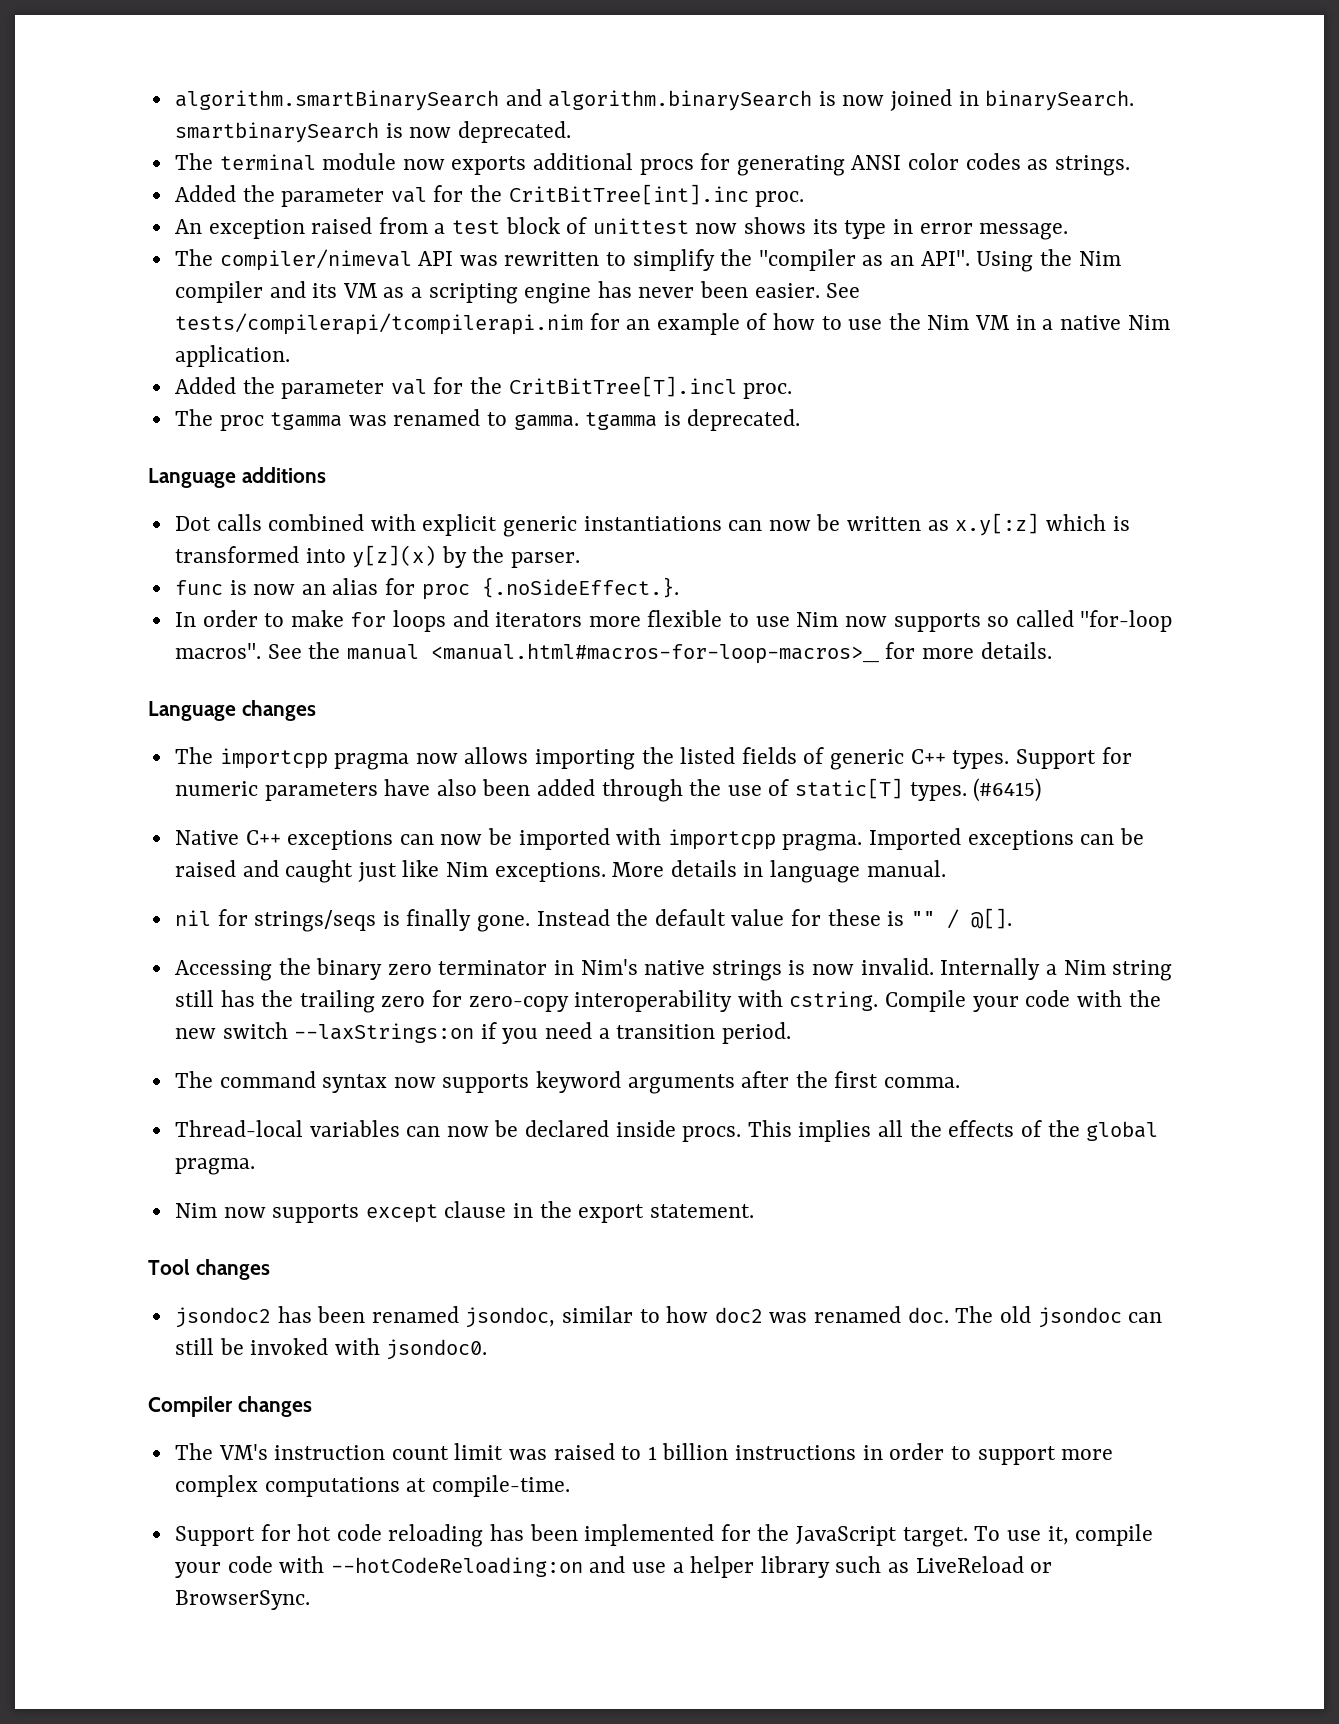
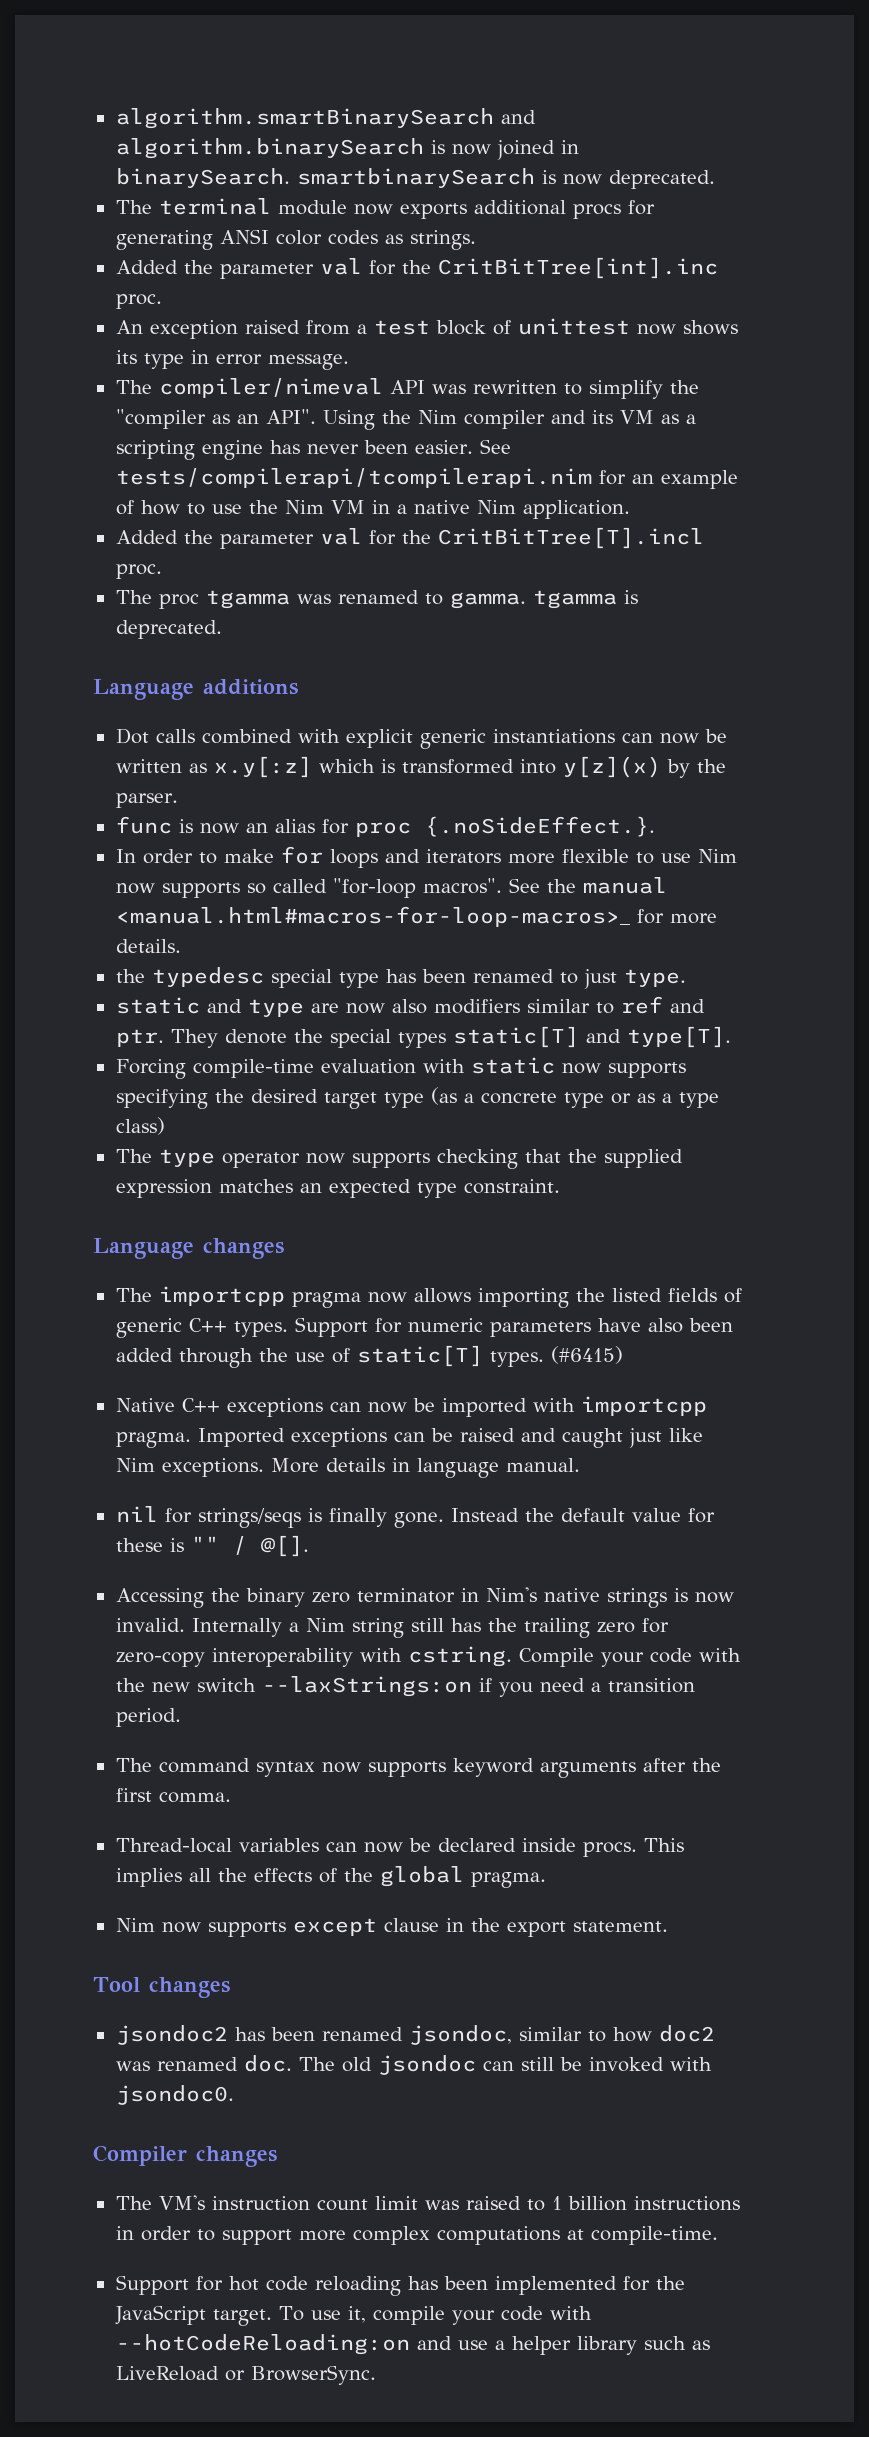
+ the typedesc special type has been renamed to just type.
+ static and type are now also modifiers similar to ref and ptr. They denote the special types static[T] and type[T].
+ Forcing compile-time evaluation with static now supports specifying the desired target type (as a concrete type or as a type class)
+ The type operator now supports checking that the supplied expression matches an expected type constraint.

